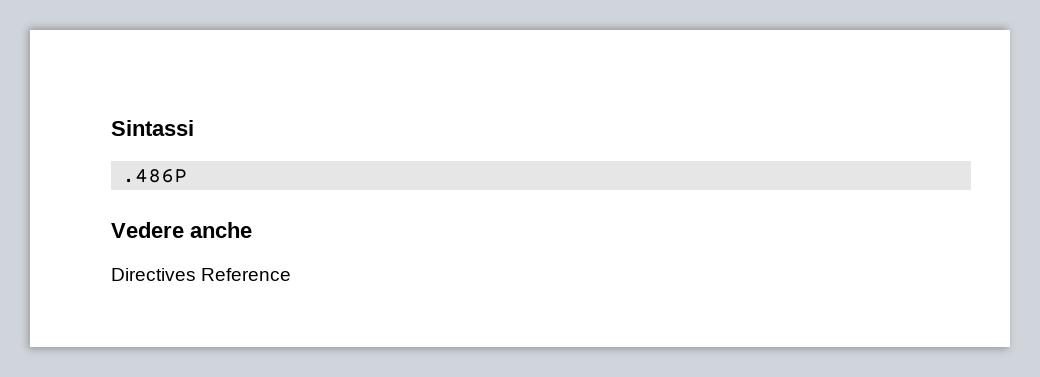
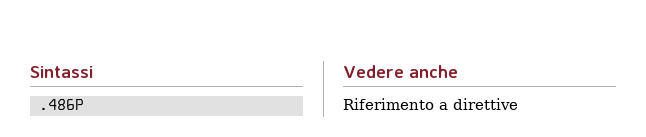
- Directives Reference
+ Riferimento a direttive

